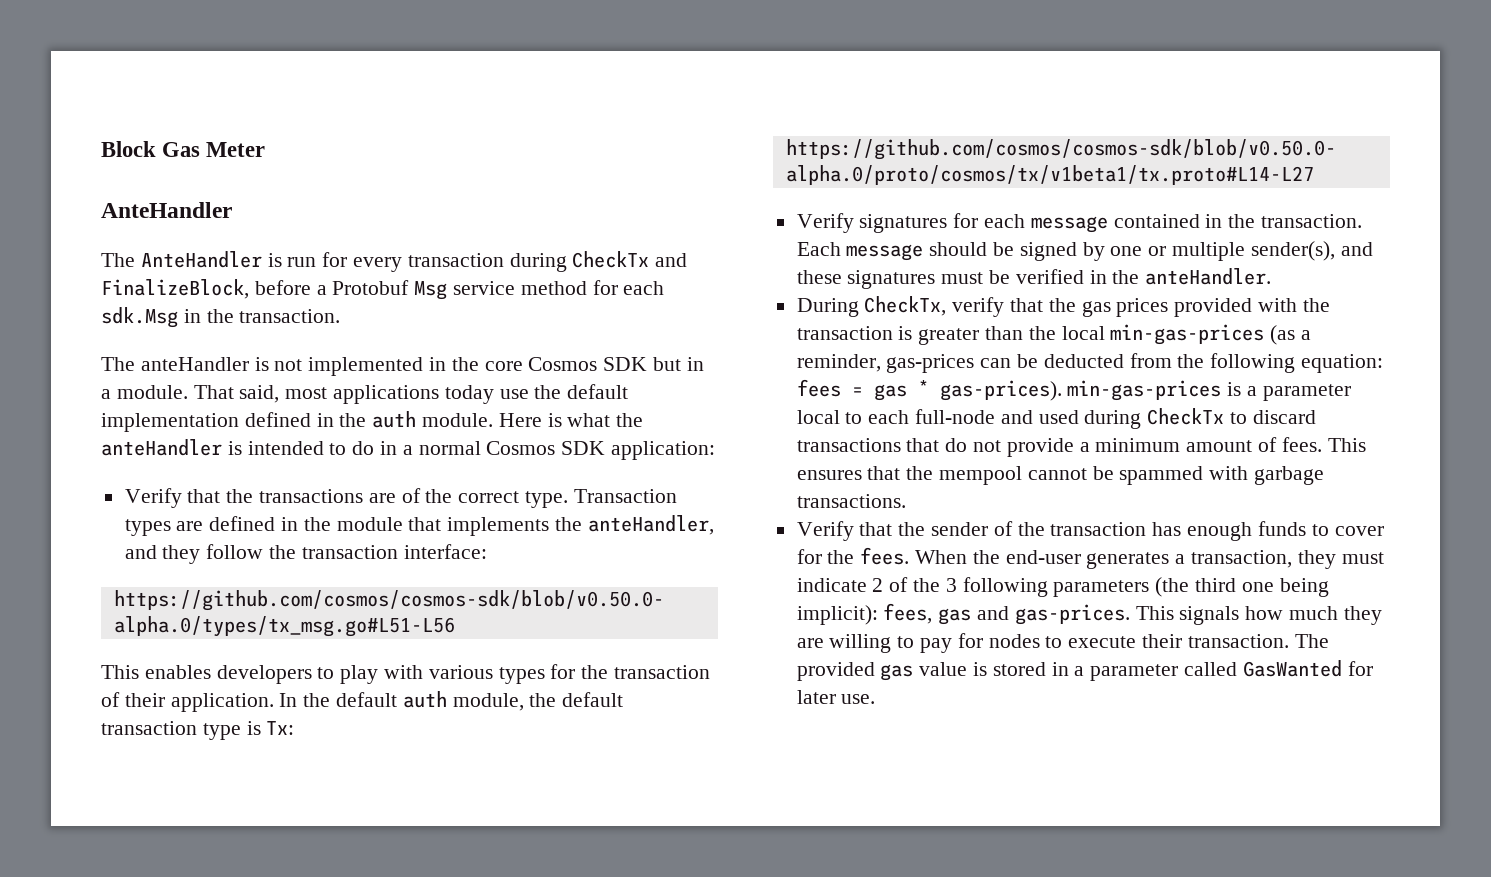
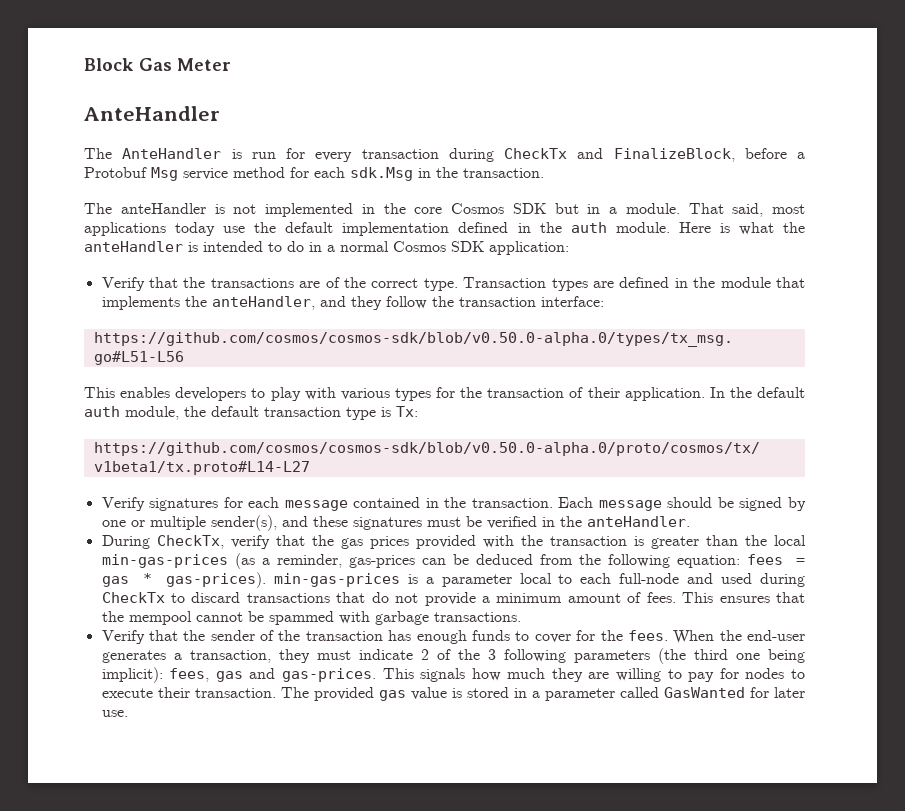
- During CheckTx, verify that the gas prices provided with the transaction is greater than the local min-gas-prices (as a reminder, gas-prices can be deducted from the following equation: fees = gas * gas-prices). min-gas-prices is a parameter local to each full-node and used during CheckTx to discard transactions that do not provide a minimum amount of fees.
+ During CheckTx, verify that the gas prices provided with the transaction is greater than the local min-gas-prices (as a reminder, gas-prices can be deduced from the following equation: fees = gas * gas-prices). min-gas-prices is a parameter local to each full-node and used during CheckTx to discard transactions that do not provide a minimum amount of fees.

